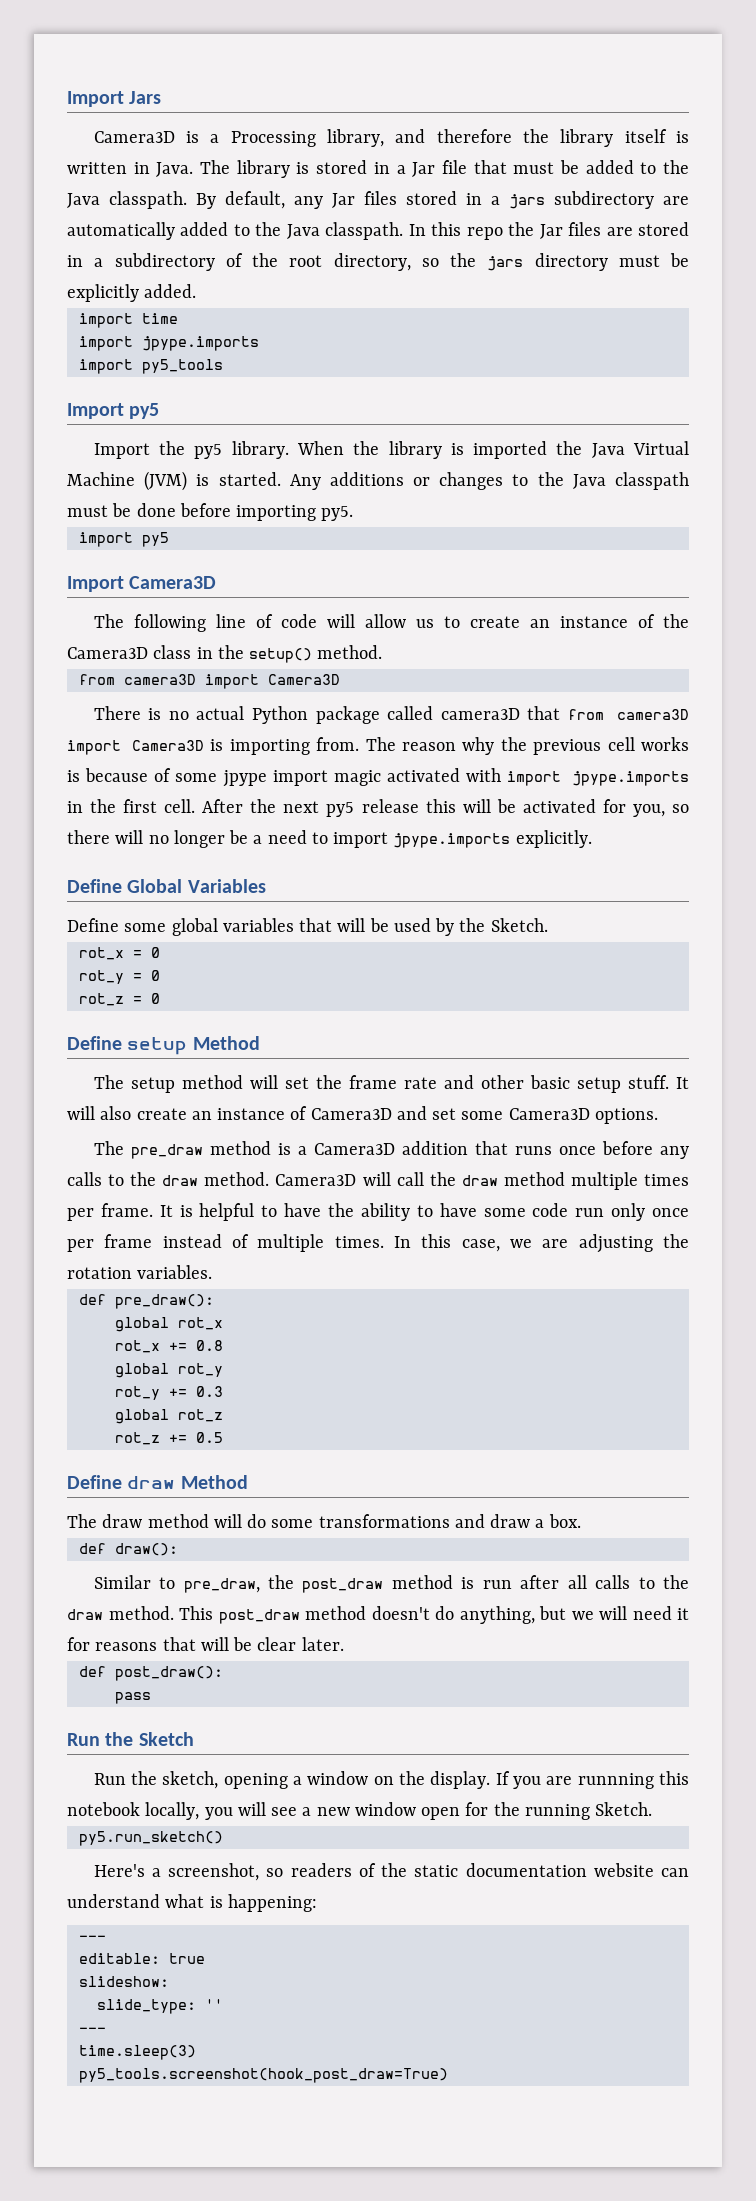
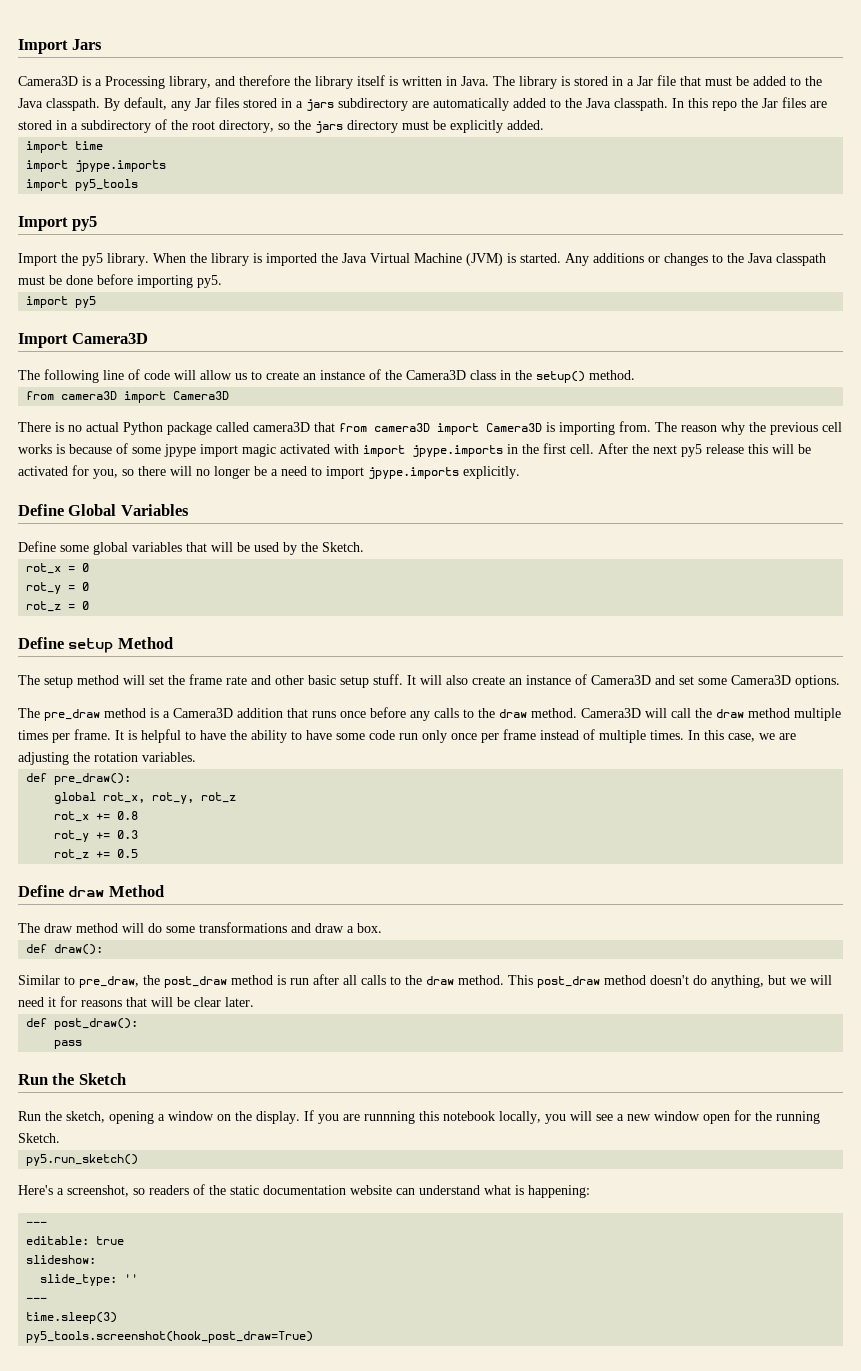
- global rot_x
+ global rot_x, rot_y, rot_z
- global rot_y
- global rot_z

